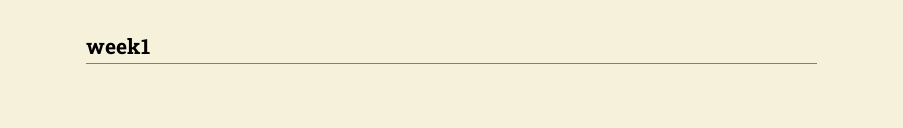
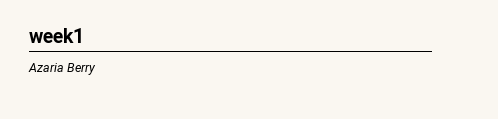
+ Azaria Berry

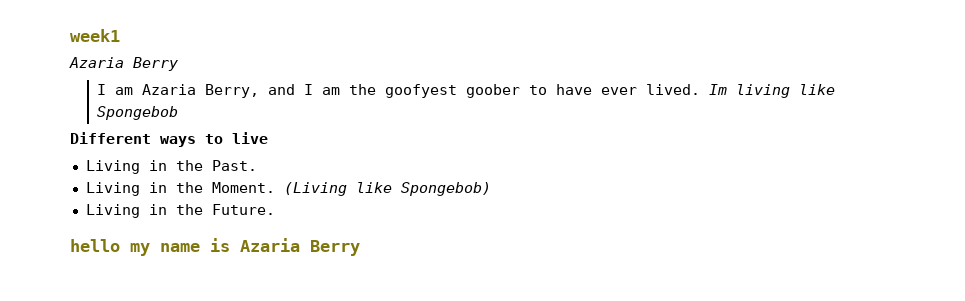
+ I am Azaria Berry, and I am the goofyest goober to have ever lived. Im living like Spongebob
+ Different ways to live
+ Living in the Past.
+ Living in the Moment. (Living like Spongebob)
+ Living in the Future.
+ hello my name is Azaria Berry

